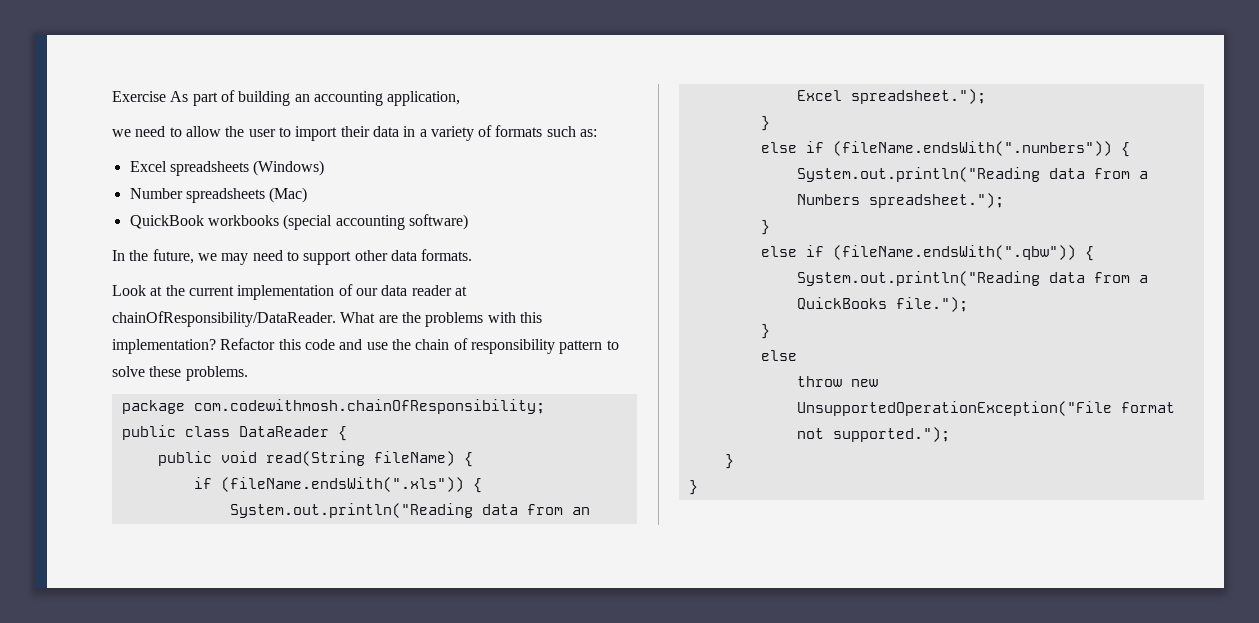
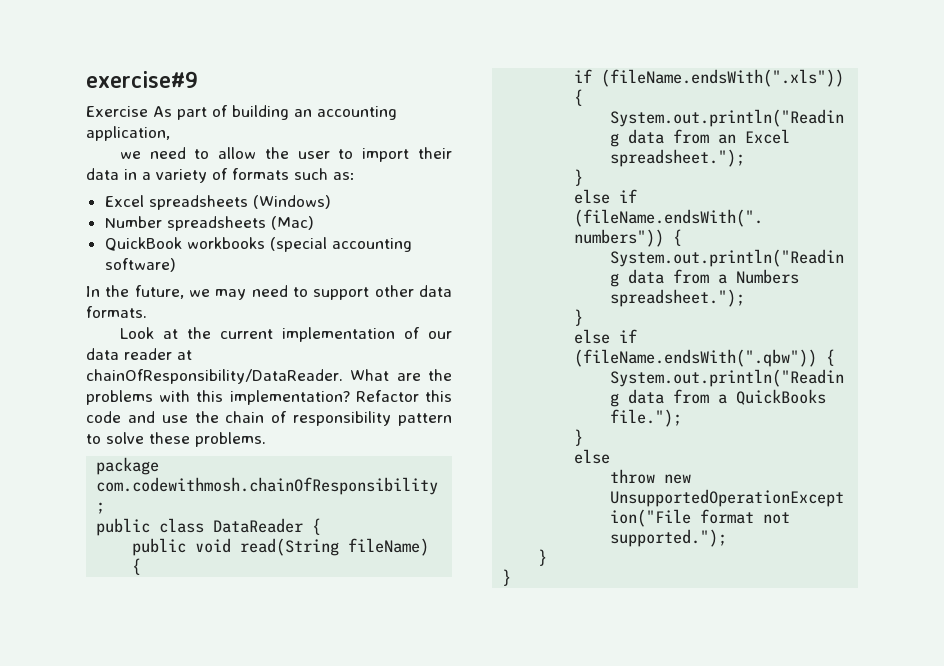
+ exercise#9

